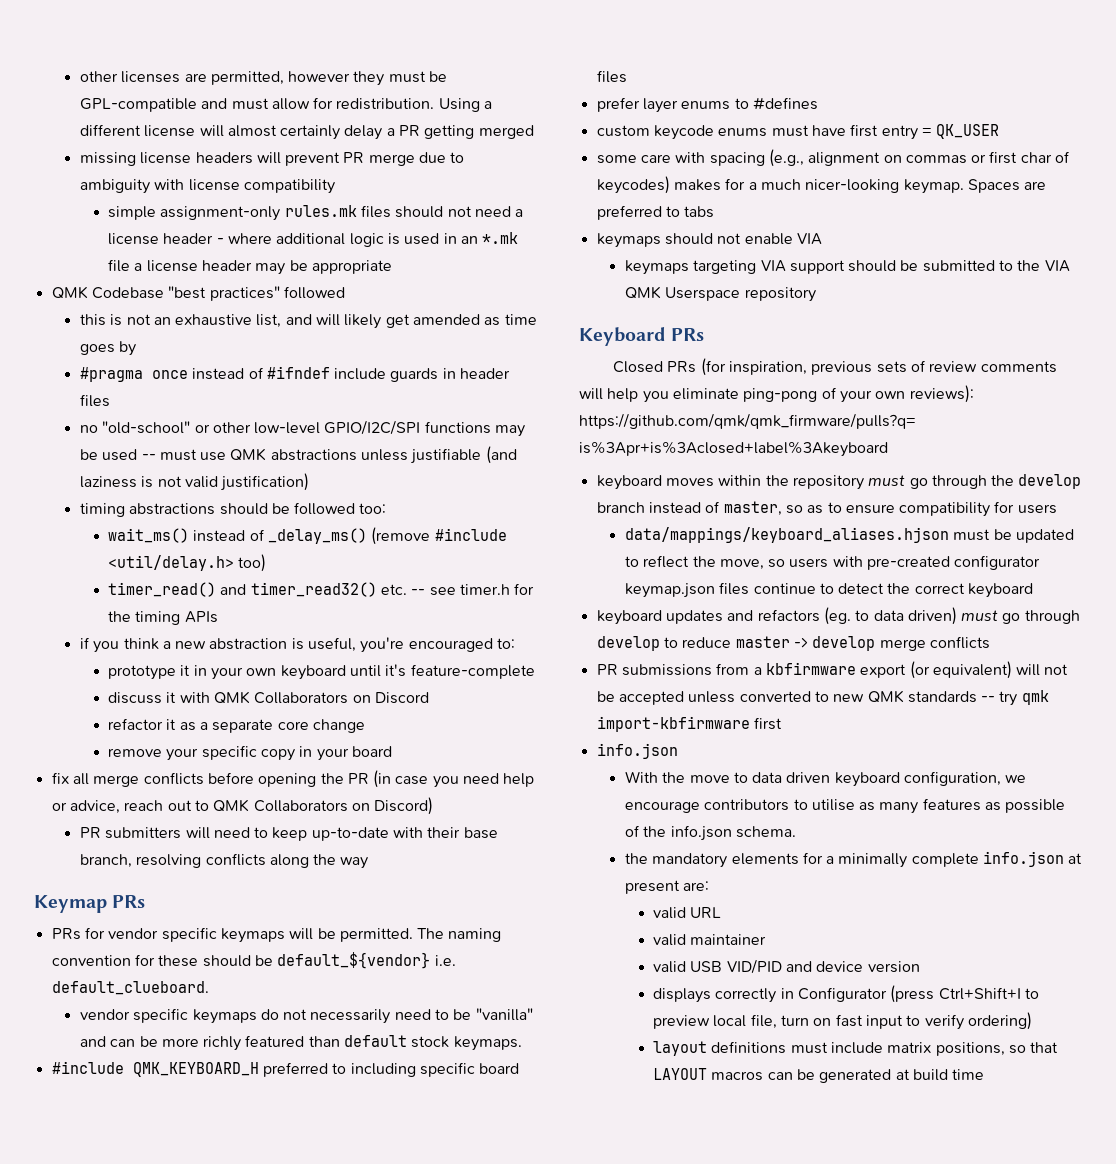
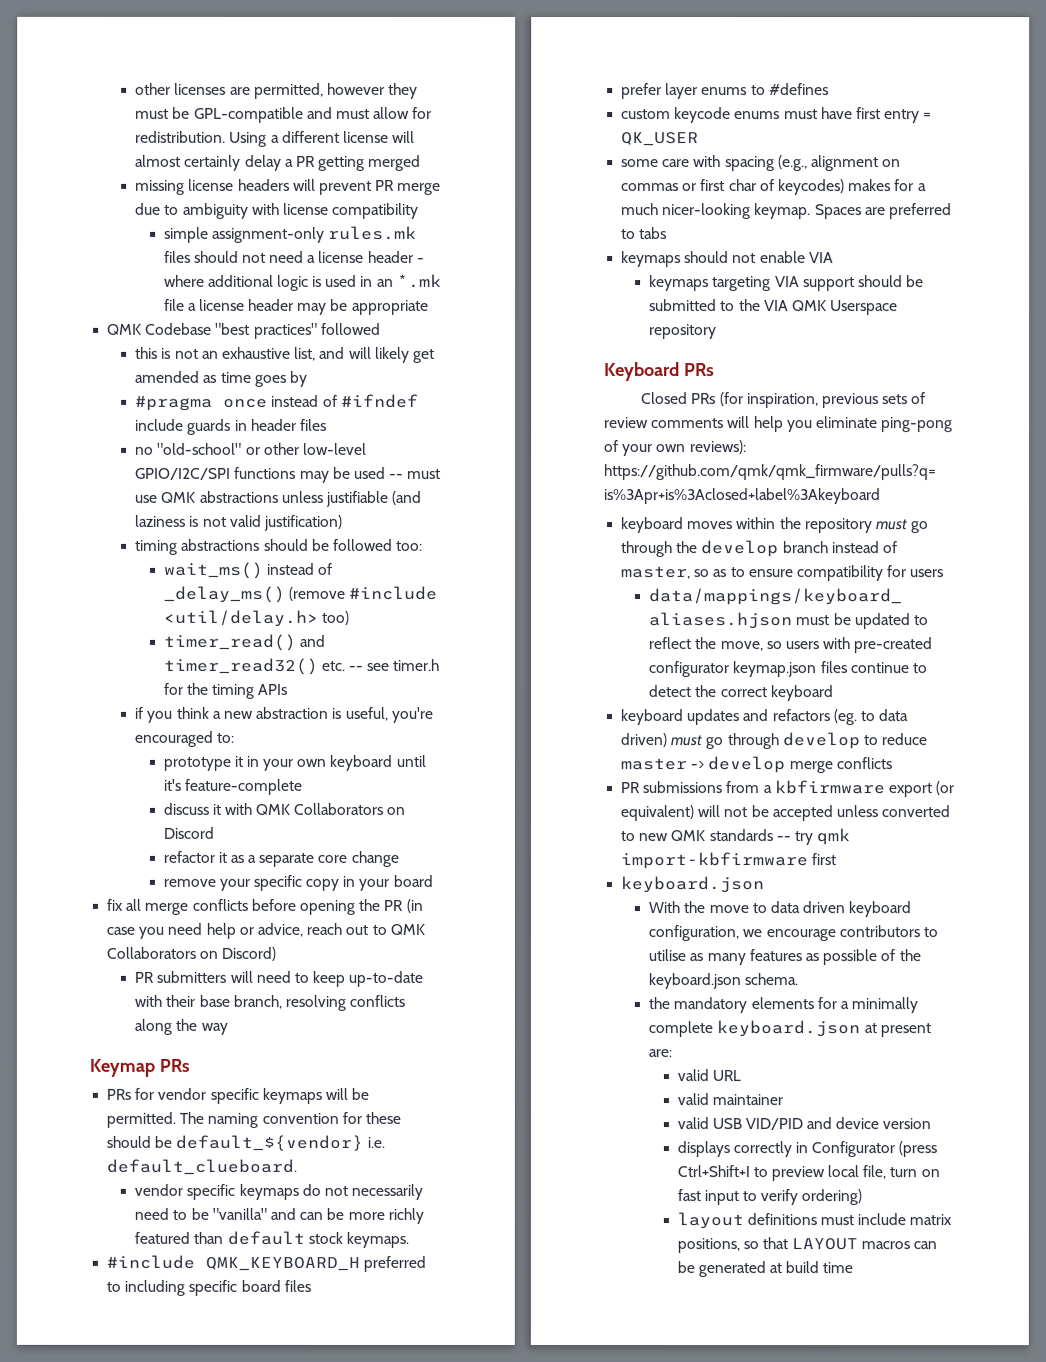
  PR submissions from a kbfirmware export (or equivalent) will not be accepted unless converted to new QMK standards -- try qmk import-kbfirmware first
- info.json
+ keyboard.json
- With the move to data driven keyboard configuration, we encourage contributors to utilise as many features as possible of the info.json schema.
+ With the move to data driven keyboard configuration, we encourage contributors to utilise as many features as possible of the keyboard.json schema.
- the mandatory elements for a minimally complete info.json at present are:
+ the mandatory elements for a minimally complete keyboard.json at present are:

